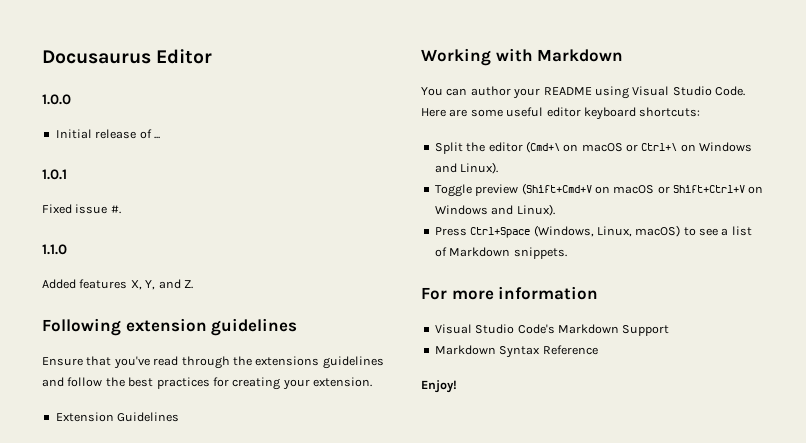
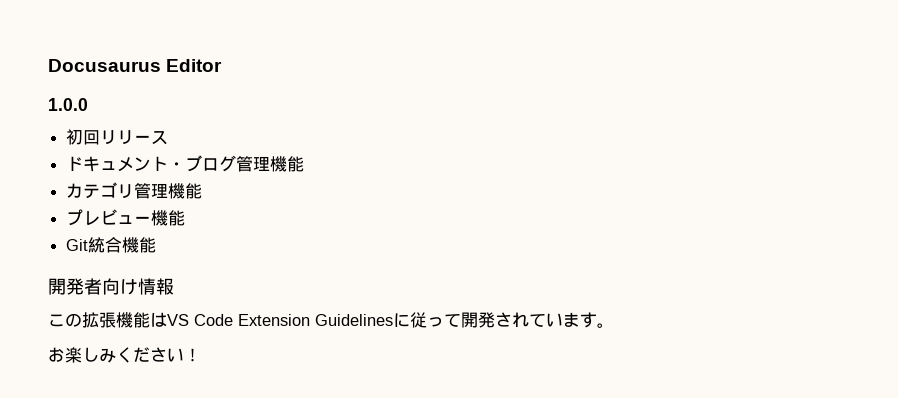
- Initial release of ...
- 1.0.1
- Fixed issue #.
- 1.1.0
- Added features X, Y, and Z.
- Following extension guidelines
- Ensure that you've read through the extensions guidelines and follow the best practices for creating your extension.
- Extension Guidelines
- Working with Markdown
- You can author your README using Visual Studio Code. Here are some useful editor keyboard shortcuts:
- Split the editor (Cmd+\ on macOS or Ctrl+\ on Windows and Linux).
- Toggle preview (Shift+Cmd+V on macOS or Shift+Ctrl+V on Windows and Linux).
- Press Ctrl+Space (Windows, Linux, macOS) to see a list of Markdown snippets.
- For more information
- Visual Studio Code's Markdown Support
- Markdown Syntax Reference
- Enjoy!
+ 初回リリース
+ ドキュメント・ブログ管理機能
+ カテゴリ管理機能
+ プレビュー機能
+ Git統合機能
+ 開発者向け情報
+ この拡張機能はVS Code Extension Guidelinesに従って開発されています。
+ お楽しみください！

